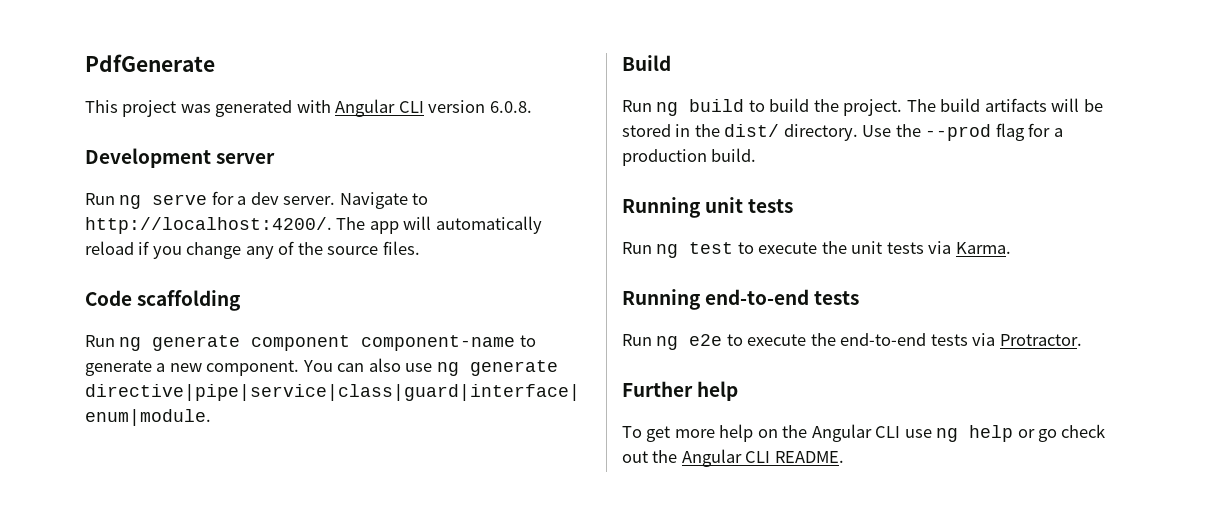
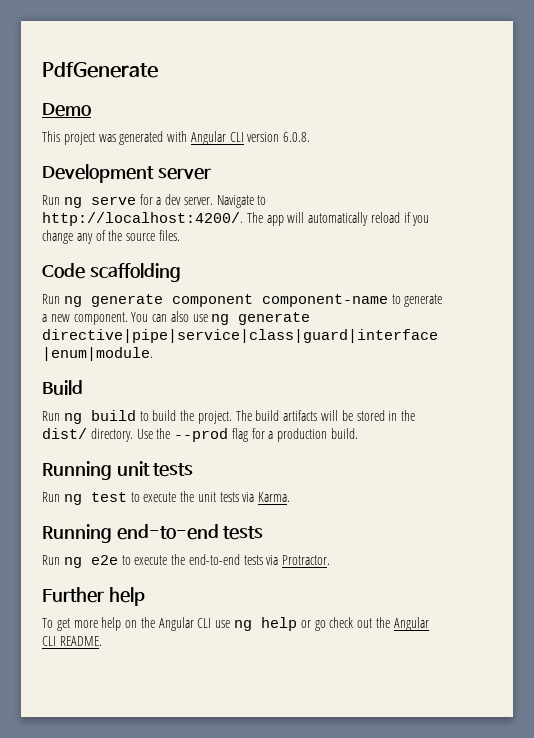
+ Demo

